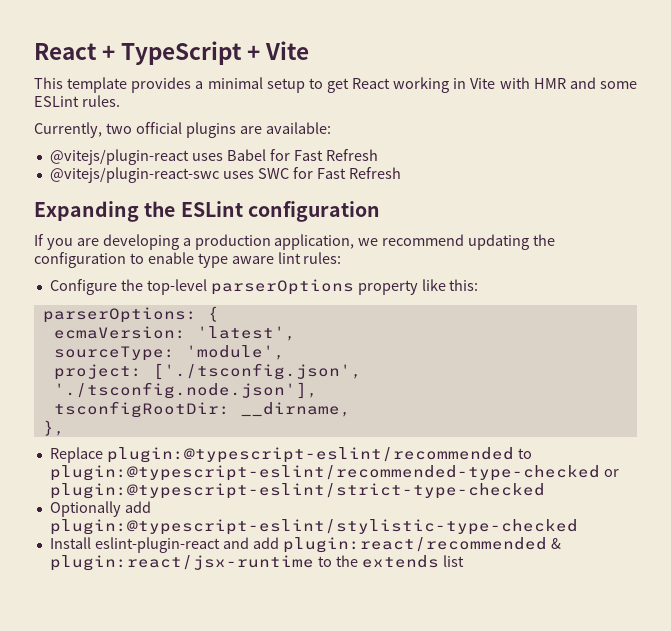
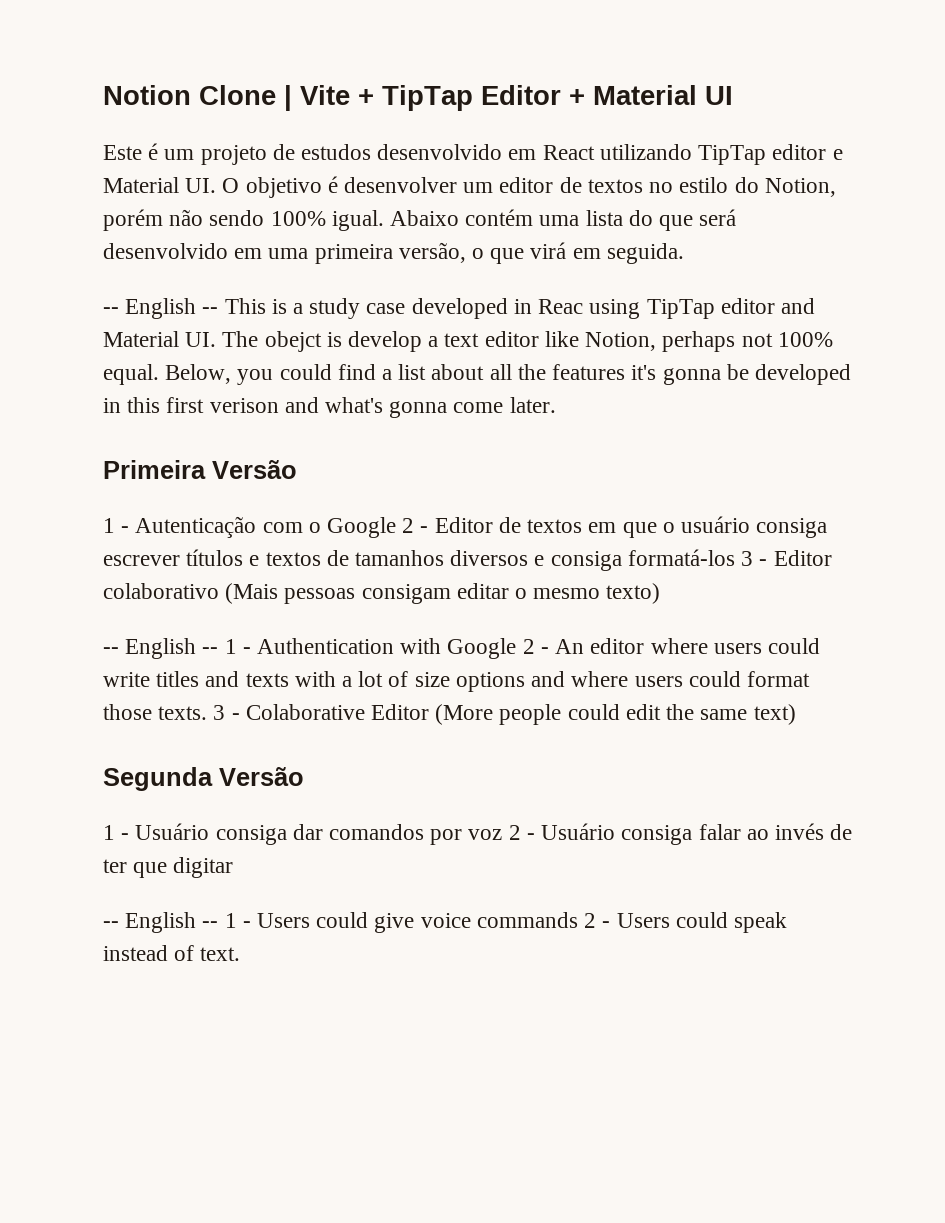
- React + TypeScript + Vite
- This template provides a minimal setup to get React working in Vite with HMR and some ESLint rules.
- Currently, two official plugins are available:
- @vitejs/plugin-react uses Babel for Fast Refresh
- @vitejs/plugin-react-swc uses SWC for Fast Refresh
- Expanding the ESLint configuration
- If you are developing a production application, we recommend updating the configuration to enable type aware lint rules:
- Configure the top-level parserOptions property like this:
- parserOptions: {
- ecmaVersion: 'latest',
- sourceType: 'module',
- project: ['./tsconfig.json', './tsconfig.node.json'],
- tsconfigRootDir: __dirname,
- },
- Replace plugin:@typescript-eslint/recommended to plugin:@typescript-eslint/recommended-type-checked or plugin:@typescript-eslint/strict-type-checked
- Optionally add plugin:@typescript-eslint/stylistic-type-checked
- Install eslint-plugin-react and add plugin:react/recommended & plugin:react/jsx-runtime to the extends list
+ Notion Clone | Vite + TipTap Editor + Material UI
+ Este é um projeto de estudos desenvolvido em React utilizando TipTap editor e Material UI. O objetivo é desenvolver um editor de textos no estilo do Notion, porém não sendo 100% igual. Abaixo contém uma lista do que será desenvolvido em uma primeira versão, o que virá em seguida.
+ -- English -- This is a study case developed in Reac using TipTap editor and Material UI. The obejct is develop a text editor like Notion, perhaps not 100% equal. Below, you could find a list about all the features it's gonna be developed in this first verison and what's gonna come later.
+ Primeira Versão
+ 1 - Autenticação com o Google 2 - Editor de textos em que o usuário consiga escrever títulos e textos de tamanhos diversos e consiga formatá-los 3 - Editor colaborativo (Mais pessoas consigam editar o mesmo texto)
+ -- English -- 1 - Authentication with Google 2 - An editor where users could write titles and texts with a lot of size options and where users could format those texts. 3 - Colaborative Editor (More people could edit the same text)
+ Segunda Versão
+ 1 - Usuário consiga dar comandos por voz 2 - Usuário consiga falar ao invés de ter que digitar
+ -- English -- 1 - Users could give voice commands 2 - Users could speak instead of text.

